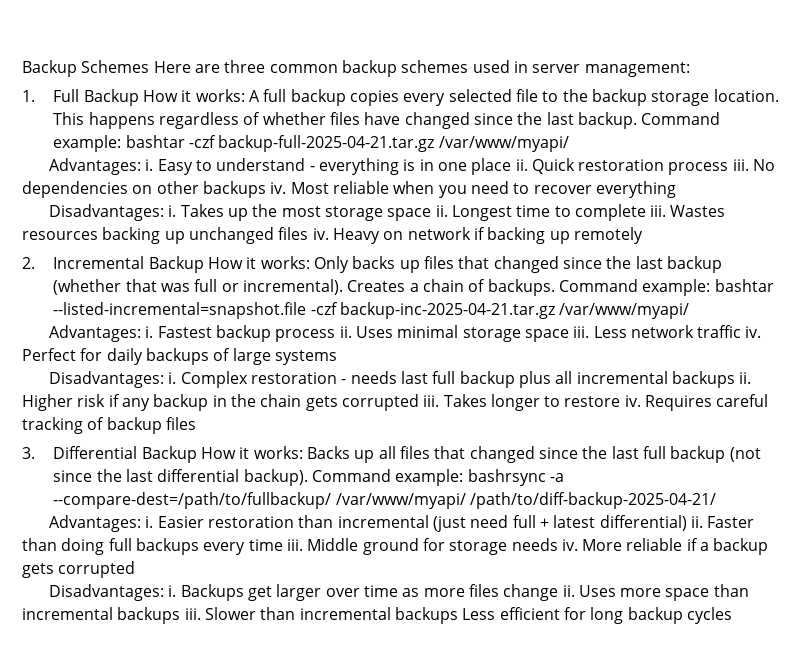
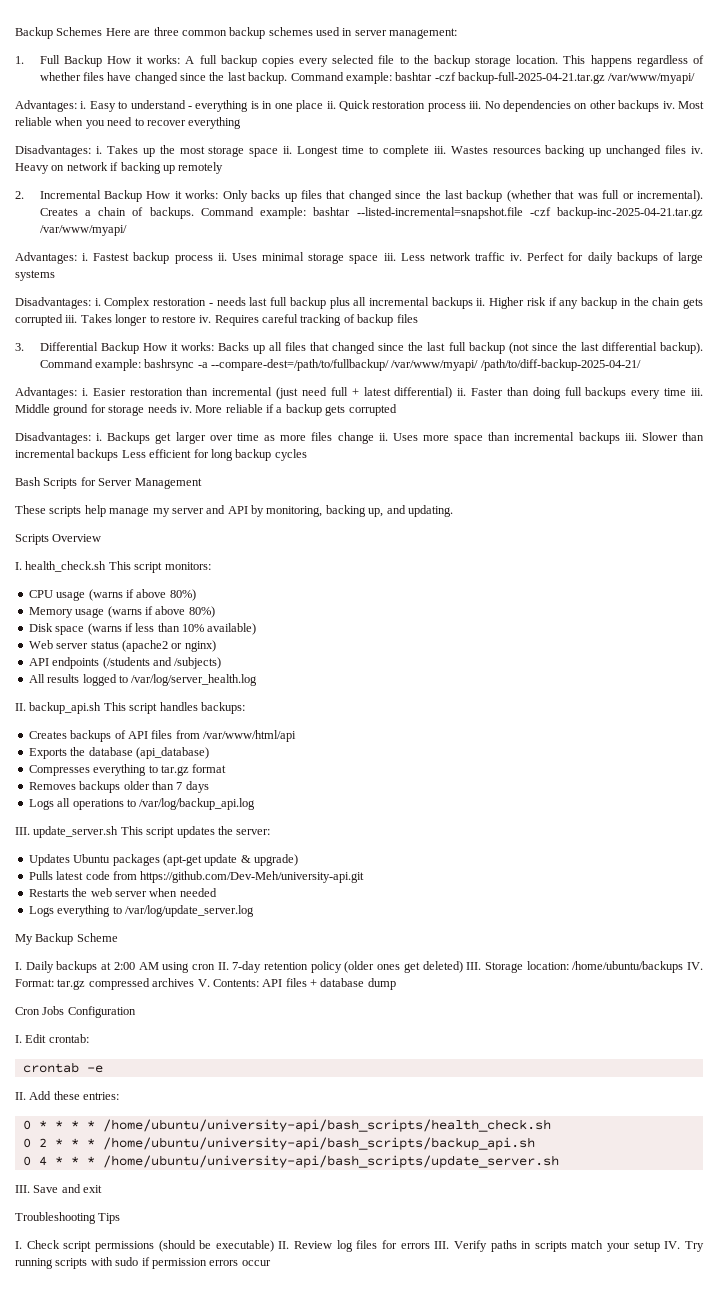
+ Bash Scripts for Server Management
+ These scripts help manage my server and API by monitoring, backing up, and updating.
+ Scripts Overview
+ I. health_check.sh This script monitors:
+ CPU usage (warns if above 80%)
+ Memory usage (warns if above 80%)
+ Disk space (warns if less than 10% available)
+ Web server status (apache2 or nginx)
+ API endpoints (/students and /subjects)
+ All results logged to /var/log/server_health.log
+ II. backup_api.sh This script handles backups:
+ Creates backups of API files from /var/www/html/api
+ Exports the database (api_database)
+ Compresses everything to tar.gz format
+ Removes backups older than 7 days
+ Logs all operations to /var/log/backup_api.log
+ III. update_server.sh This script updates the server:
+ Updates Ubuntu packages (apt-get update & upgrade)
+ Pulls latest code from https://github.com/Dev-Meh/university-api.git
+ Restarts the web server when needed
+ Logs everything to /var/log/update_server.log
+ My Backup Scheme
+ I. Daily backups at 2:00 AM using cron II. 7-day retention policy (older ones get deleted) III. Storage location: /home/ubuntu/backups IV. Format: tar.gz compressed archives V. Contents: API files + database dump
+ Cron Jobs Configuration
+ I. Edit crontab:
+ crontab -e
+ II. Add these entries:
+ 0 * * * * /home/ubuntu/university-api/bash_scripts/health_check.sh
+ 0 2 * * * /home/ubuntu/university-api/bash_scripts/backup_api.sh
+ 0 4 * * * /home/ubuntu/university-api/bash_scripts/update_server.sh
+ III. Save and exit
+ Troubleshooting Tips
+ I. Check script permissions (should be executable) II. Review log files for errors III. Verify paths in scripts match your setup IV. Try running scripts with sudo if permission errors occur

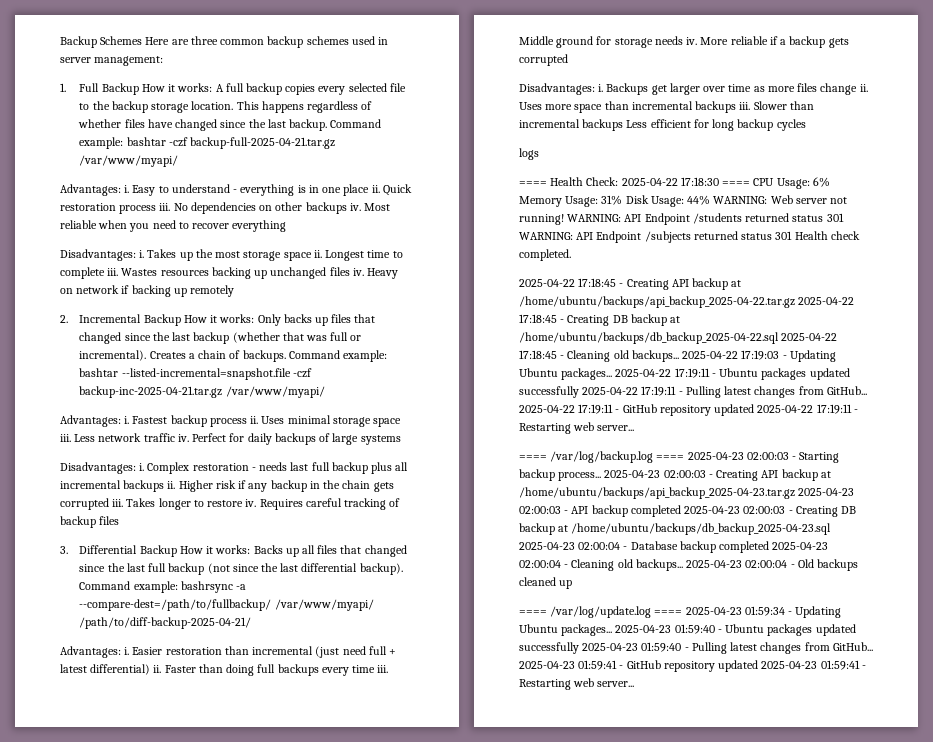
- Bash Scripts for Server Management
- These scripts help manage my server and API by monitoring, backing up, and updating.
- Scripts Overview
- I. health_check.sh This script monitors:
- CPU usage (warns if above 80%)
- Memory usage (warns if above 80%)
- Disk space (warns if less than 10% available)
- Web server status (apache2 or nginx)
- API endpoints (/students and /subjects)
- All results logged to /var/log/server_health.log
- II. backup_api.sh This script handles backups:
- Creates backups of API files from /var/www/html/api
- Exports the database (api_database)
- Compresses everything to tar.gz format
- Removes backups older than 7 days
- Logs all operations to /var/log/backup_api.log
- III. update_server.sh This script updates the server:
- Updates Ubuntu packages (apt-get update & upgrade)
- Pulls latest code from https://github.com/Dev-Meh/university-api.git
- Restarts the web server when needed
- Logs everything to /var/log/update_server.log
- My Backup Scheme
- I. Daily backups at 2:00 AM using cron II. 7-day retention policy (older ones get deleted) III. Storage location: /home/ubuntu/backups IV. Format: tar.gz compressed archives V. Contents: API files + database dump
- Cron Jobs Configuration
- I. Edit crontab:
- crontab -e
- II. Add these entries:
- 0 * * * * /home/ubuntu/university-api/bash_scripts/health_check.sh
- 0 2 * * * /home/ubuntu/university-api/bash_scripts/backup_api.sh
- 0 4 * * * /home/ubuntu/university-api/bash_scripts/update_server.sh
- III. Save and exit
- Troubleshooting Tips
- I. Check script permissions (should be executable) II. Review log files for errors III. Verify paths in scripts match your setup IV. Try running scripts with sudo if permission errors occur
+ logs
+ ==== Health Check: 2025-04-22 17:18:30 ==== CPU Usage: 6% Memory Usage: 31% Disk Usage: 44% WARNING: Web server not running! WARNING: API Endpoint /students returned status 301 WARNING: API Endpoint /subjects returned status 301 Health check completed.
+ 2025-04-22 17:18:45 - Creating API backup at /home/ubuntu/backups/api_backup_2025-04-22.tar.gz 2025-04-22 17:18:45 - Creating DB backup at /home/ubuntu/backups/db_backup_2025-04-22.sql 2025-04-22 17:18:45 - Cleaning old backups... 2025-04-22 17:19:03 - Updating Ubuntu packages... 2025-04-22 17:19:11 - Ubuntu packages updated successfully 2025-04-22 17:19:11 - Pulling latest changes from GitHub... 2025-04-22 17:19:11 - GitHub repository updated 2025-04-22 17:19:11 - Restarting web server...
+ ==== /var/log/backup.log ==== 2025-04-23 02:00:03 - Starting backup process... 2025-04-23 02:00:03 - Creating API backup at /home/ubuntu/backups/api_backup_2025-04-23.tar.gz 2025-04-23 02:00:03 - API backup completed 2025-04-23 02:00:03 - Creating DB backup at /home/ubuntu/backups/db_backup_2025-04-23.sql 2025-04-23 02:00:04 - Database backup completed 2025-04-23 02:00:04 - Cleaning old backups... 2025-04-23 02:00:04 - Old backups cleaned up
+ ==== /var/log/update.log ==== 2025-04-23 01:59:34 - Updating Ubuntu packages... 2025-04-23 01:59:40 - Ubuntu packages updated successfully 2025-04-23 01:59:40 - Pulling latest changes from GitHub... 2025-04-23 01:59:41 - GitHub repository updated 2025-04-23 01:59:41 - Restarting web server...

